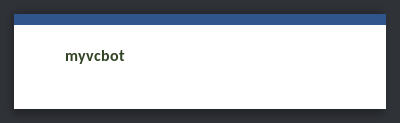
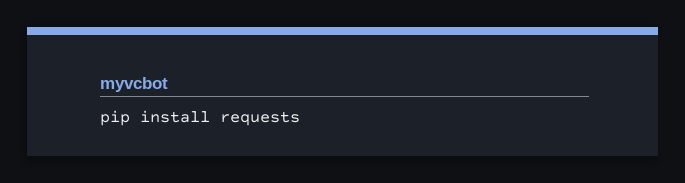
+ pip install requests

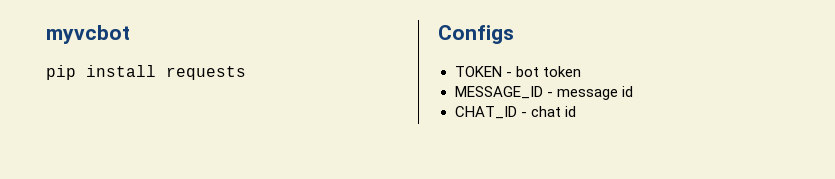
+ Configs
+ TOKEN - bot token
+ MESSAGE_ID - message id
+ CHAT_ID - chat id

